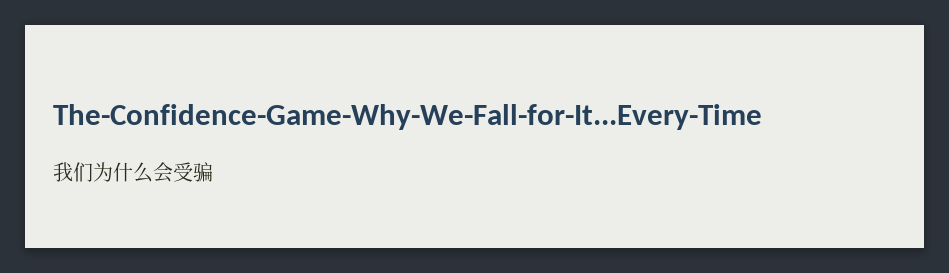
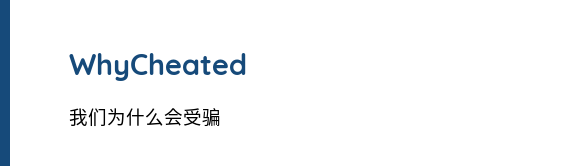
- The-Confidence-Game-Why-We-Fall-for-It...Every-Time
+ WhyCheated

